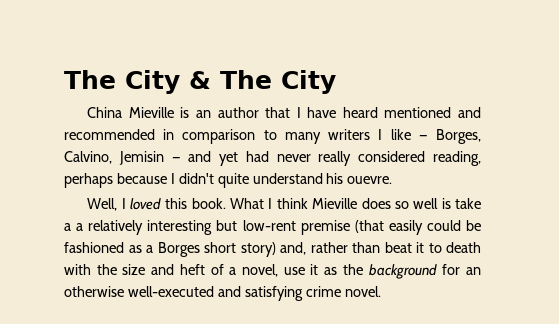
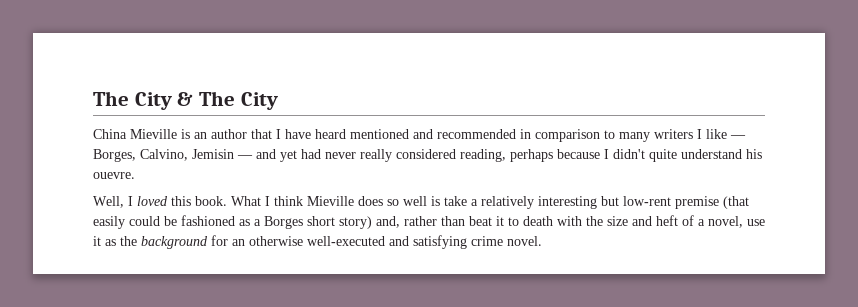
- What I think Mieville does so well is take a a relatively interesting but low-rent premise (that easily could be fashioned as a Borges short story) and, rather than beat it to death with the size and heft of a novel, use it as the background for an otherwise well-executed and satisfying crime novel.
+ What I think Mieville does so well is take a relatively interesting but low-rent premise (that easily could be fashioned as a Borges short story) and, rather than beat it to death with the size and heft of a novel, use it as the background for an otherwise well-executed and satisfying crime novel.

